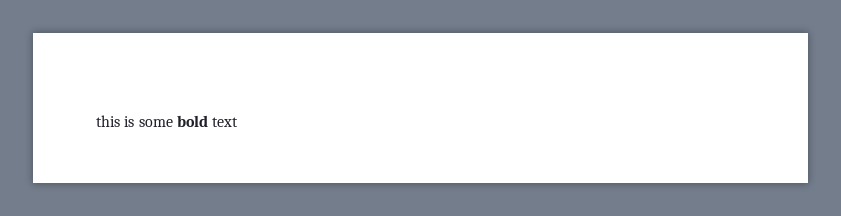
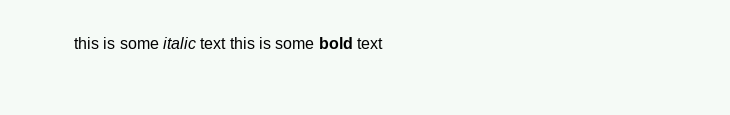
- this is some bold text
+ this is some italic text this is some bold text

